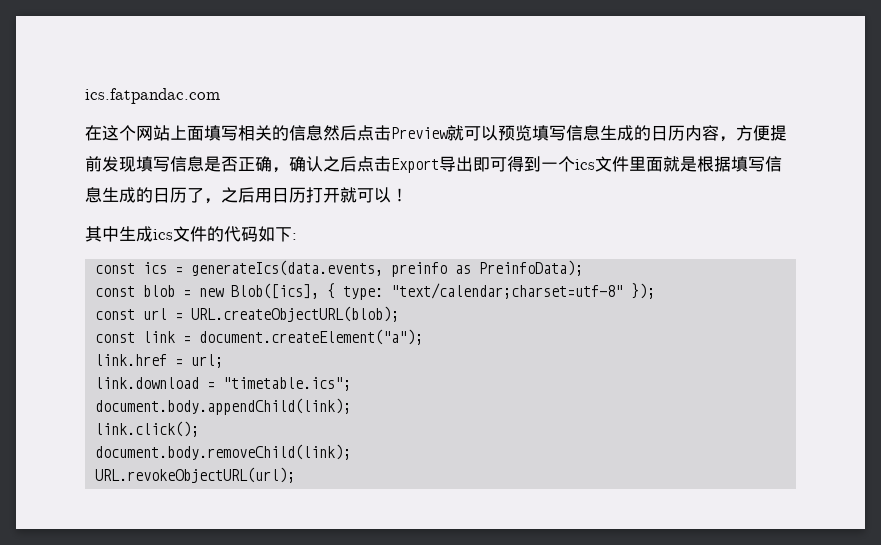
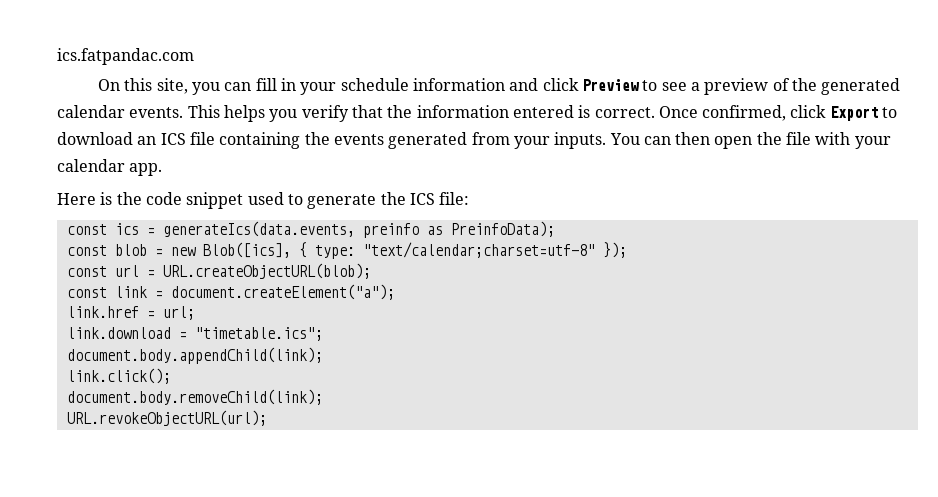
- 在这个网站上面填写相关的信息然后点击Preview就可以预览填写信息生成的日历内容，方便提前发现填写信息是否正确，确认之后点击Export导出即可得到一个ics文件里面就是根据填写信息生成的日历了，之后用日历打开就可以！
- 其中生成ics文件的代码如下:
+ On this site, you can fill in your schedule information and click Preview to see a preview of the generated calendar events. This helps you verify that the information entered is correct. Once confirmed, click Export to download an ICS file containing the events generated from your inputs. You can then open the file with your calendar app.
+ Here is the code snippet used to generate the ICS file:

